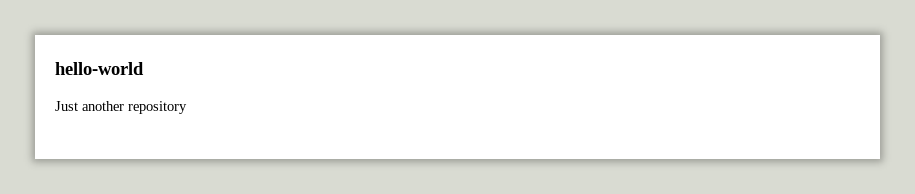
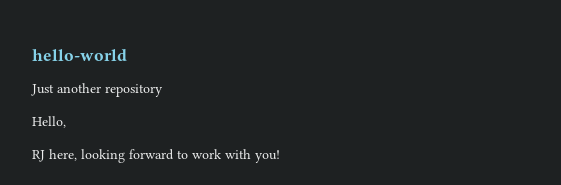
+ Hello,
+ RJ here, looking forward to work with you!

